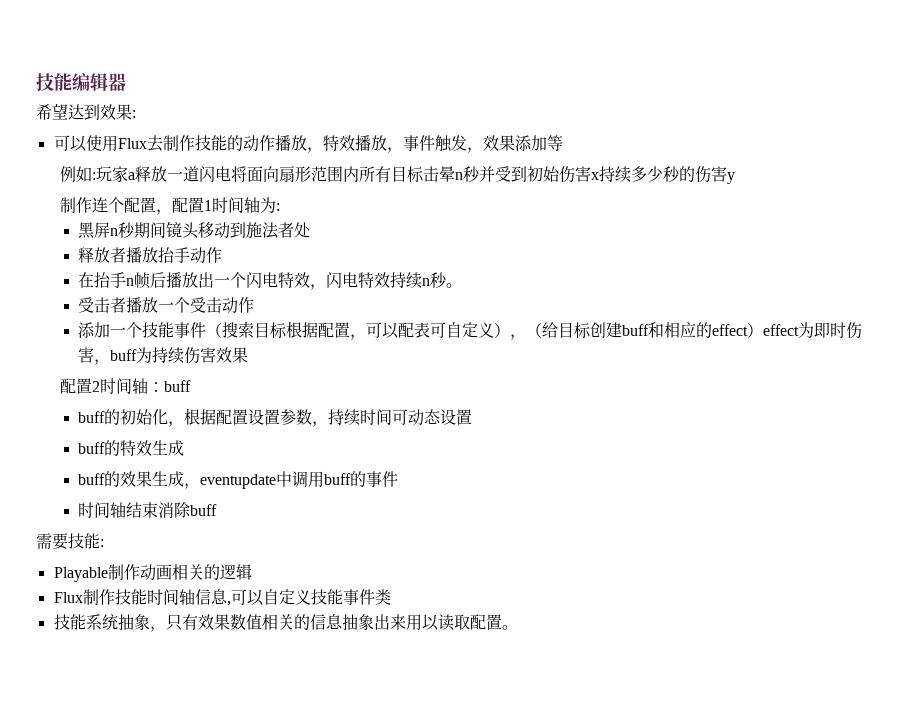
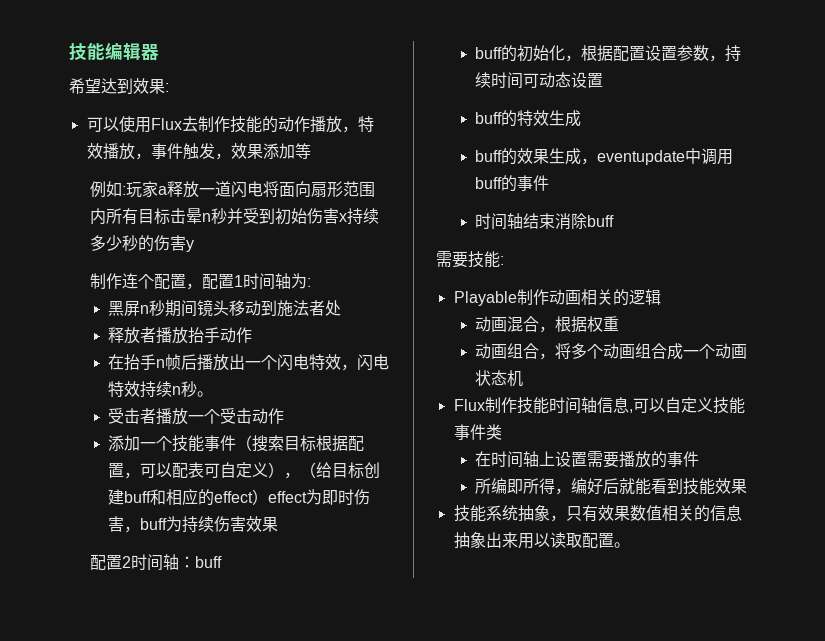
+ 动画混合，根据权重
+ 动画组合，将多个动画组合成一个动画状态机
+ 在时间轴上设置需要播放的事件
+ 所编即所得，编好后就能看到技能效果

